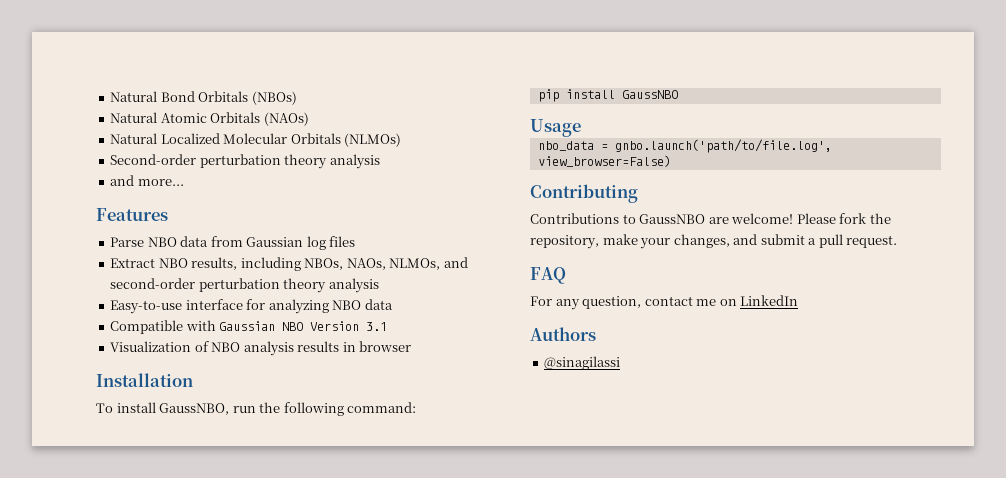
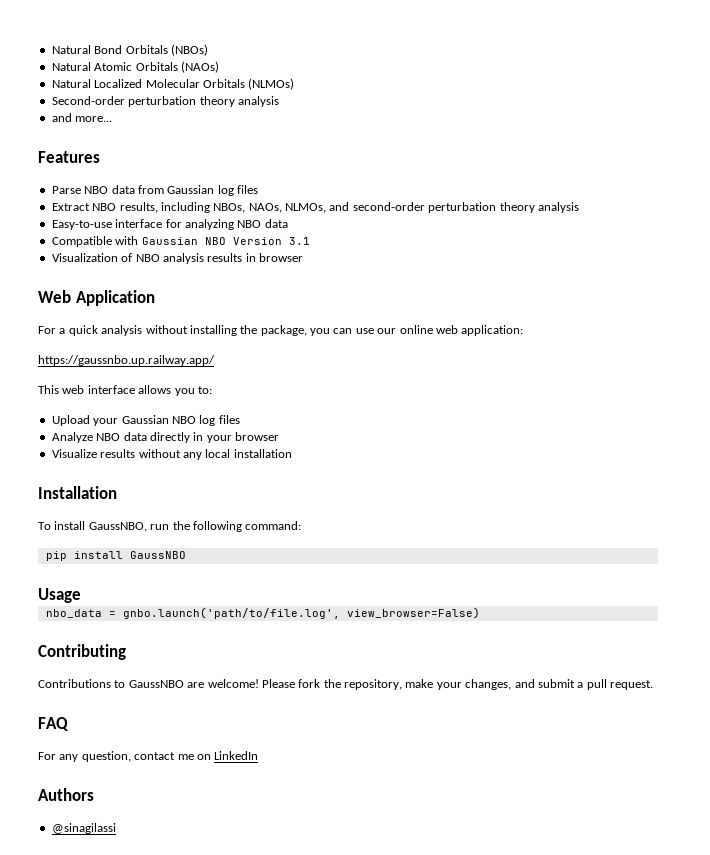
+ Web Application
+ For a quick analysis without installing the package, you can use our online web application:
+ https://gaussnbo.up.railway.app/
+ This web interface allows you to:
+ Upload your Gaussian NBO log files
+ Analyze NBO data directly in your browser
+ Visualize results without any local installation

